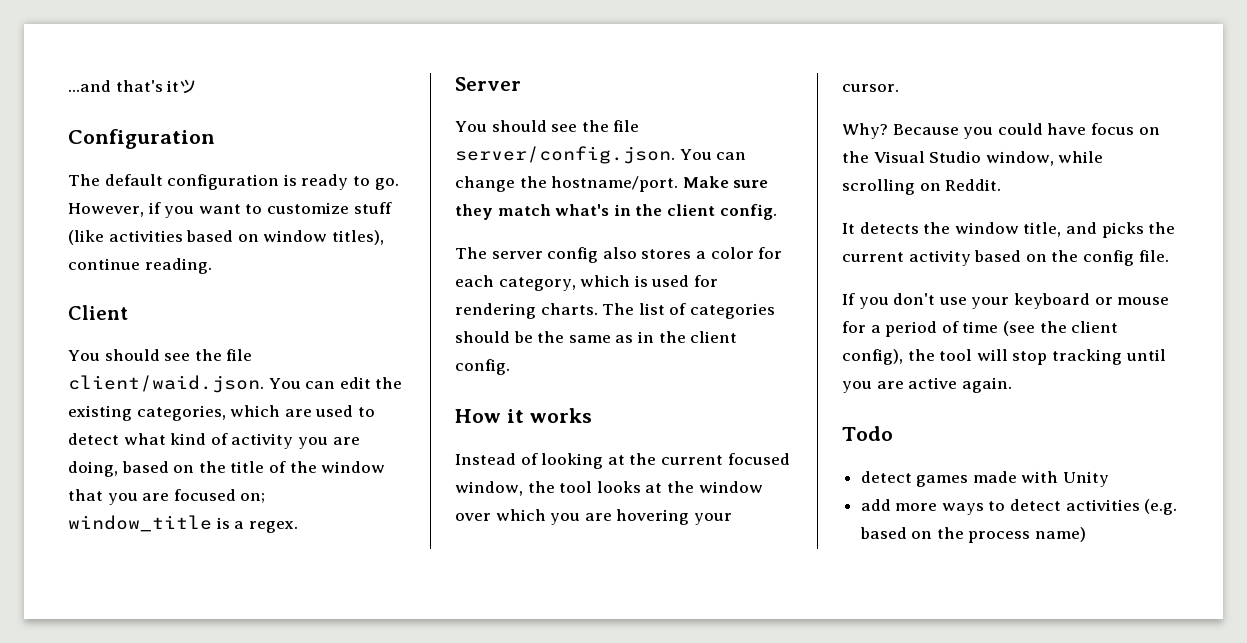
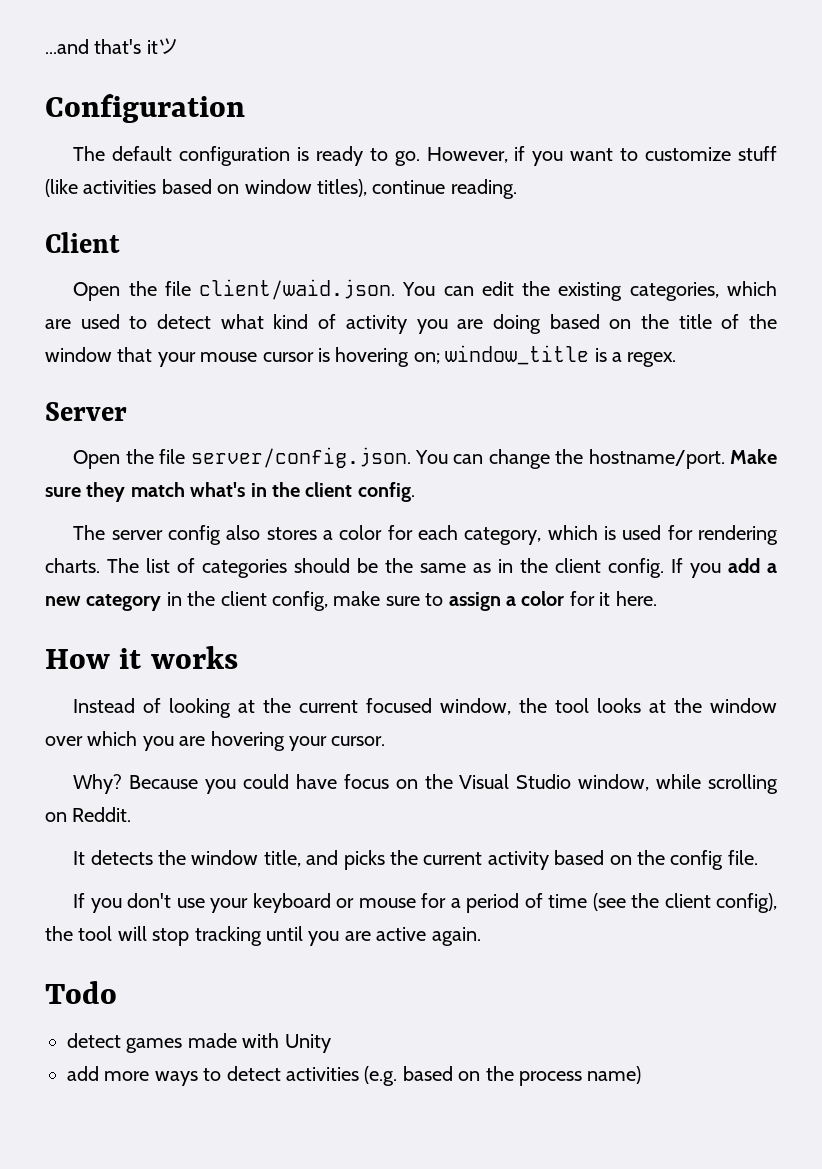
- You should see the file client/waid.json. You can edit the existing categories, which are used to detect what kind of activity you are doing, based on the title of the window that you are focused on; window_title is a regex.
+ Open the file client/waid.json. You can edit the existing categories, which are used to detect what kind of activity you are doing based on the title of the window that your mouse cursor is hovering on; window_title is a regex.
- You should see the file server/config.json. You can change the hostname/port.
+ Open the file server/config.json. You can change the hostname/port.
+ If you add a new category in the client config, make sure to assign a color for it here.

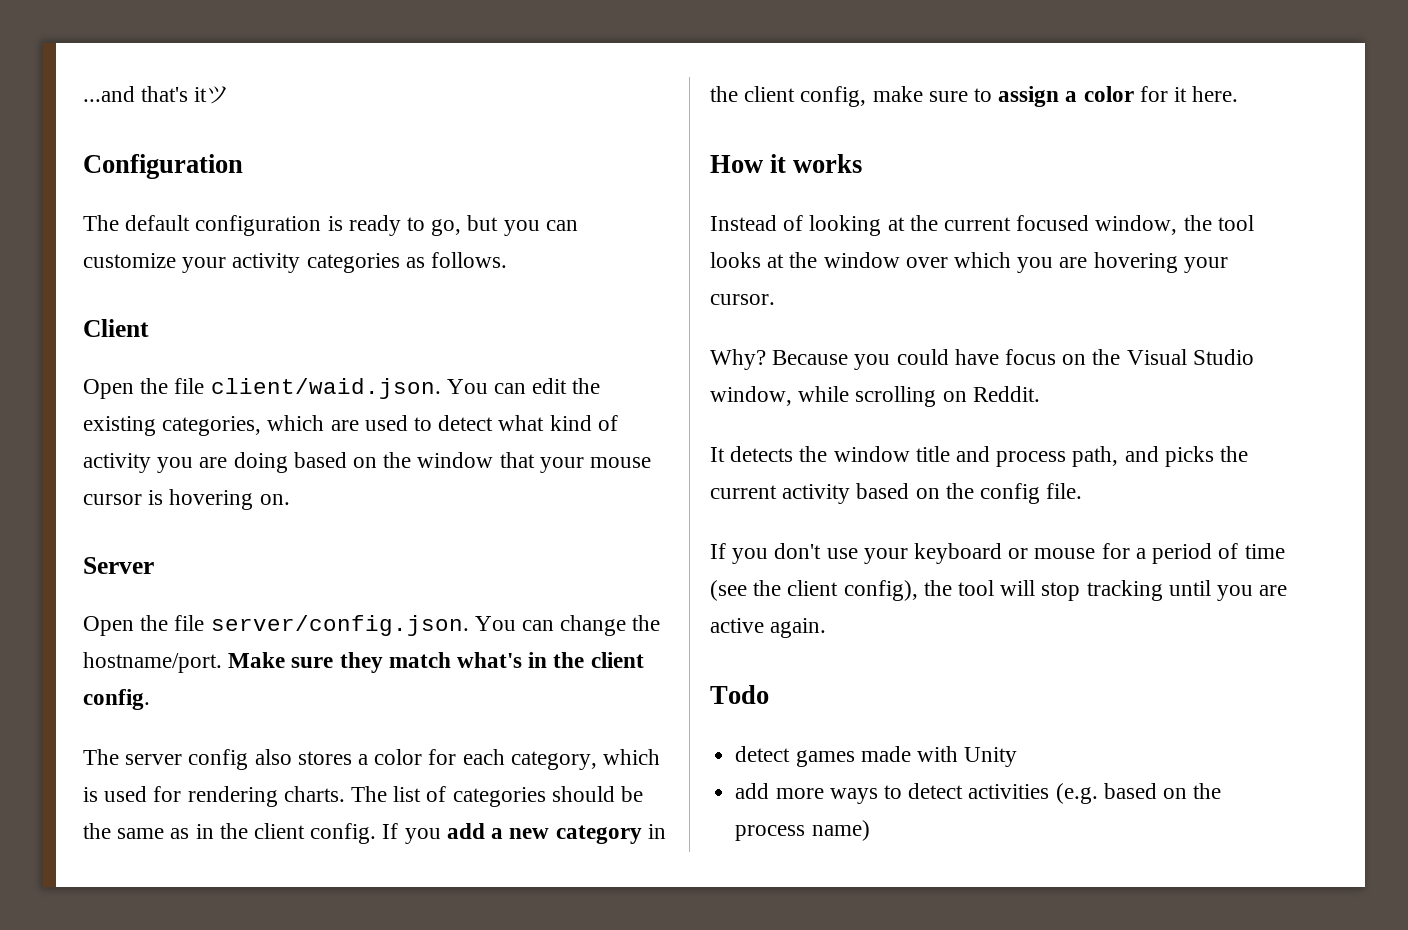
- The default configuration is ready to go. However, if you want to customize stuff (like activities based on window titles), continue reading.
+ The default configuration is ready to go, but you can customize your activity categories as follows.
- Open the file client/waid.json. You can edit the existing categories, which are used to detect what kind of activity you are doing based on the title of the window that your mouse cursor is hovering on; window_title is a regex.
+ Open the file client/waid.json. You can edit the existing categories, which are used to detect what kind of activity you are doing based on the window that your mouse cursor is hovering on.
- It detects the window title, and picks the current activity based on the config file.
+ It detects the window title and process path, and picks the current activity based on the config file.

